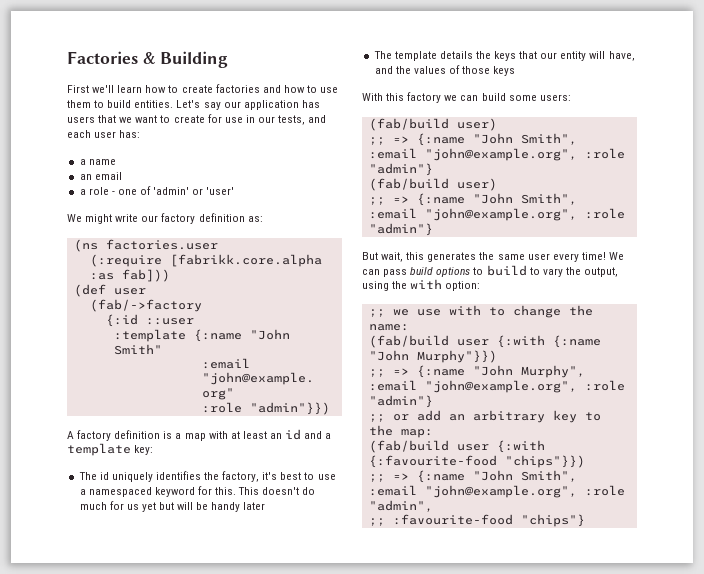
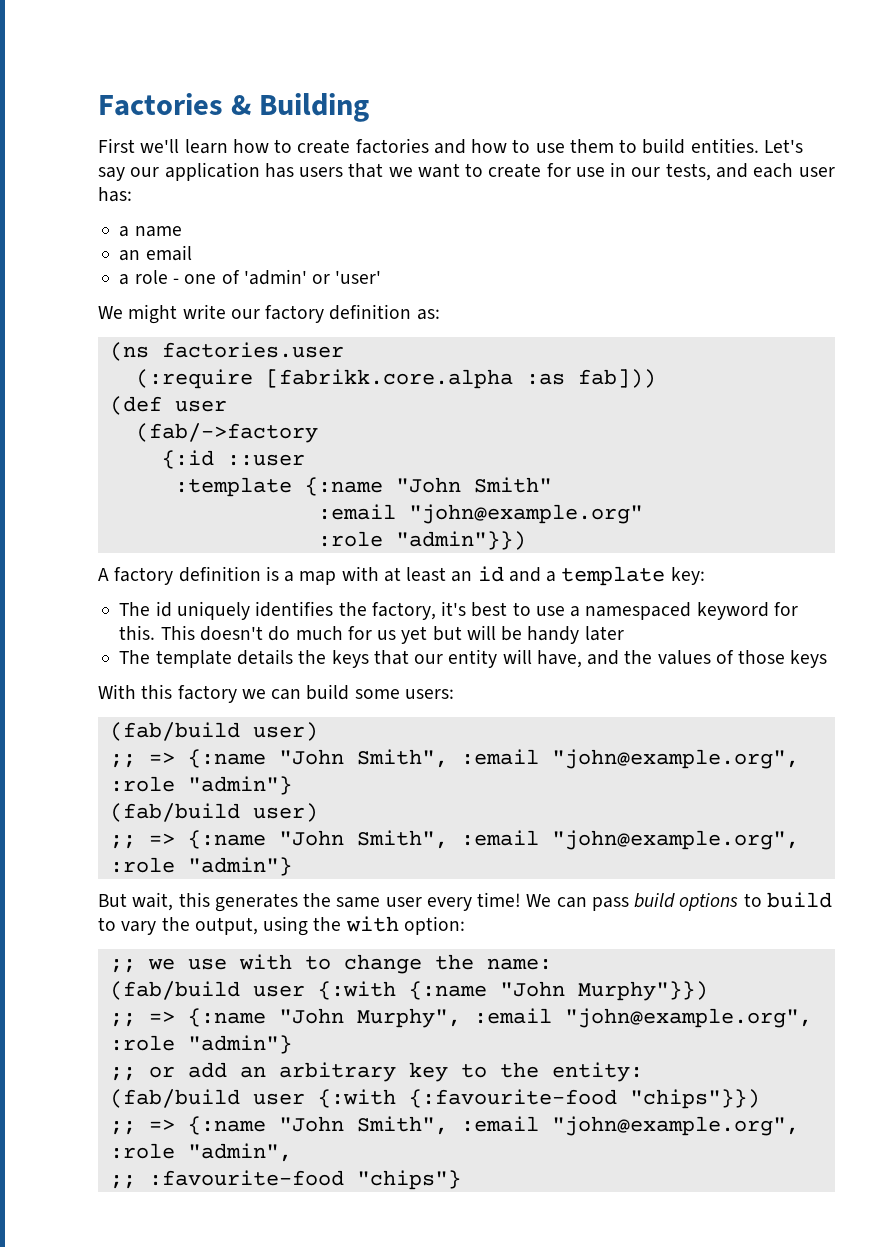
- ;; or add an arbitrary key to the map:
+ ;; or add an arbitrary key to the entity:

